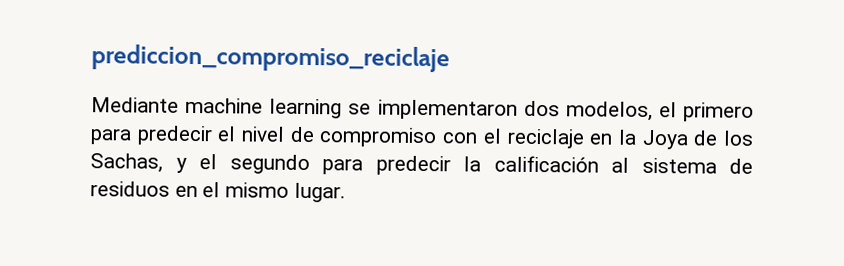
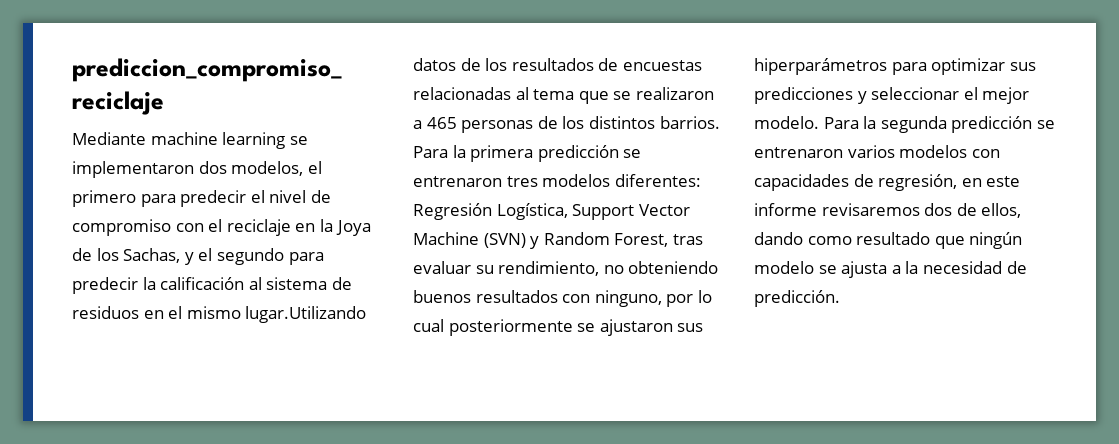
- Mediante machine learning se implementaron dos modelos, el primero para predecir el nivel de compromiso con el reciclaje en la Joya de los Sachas, y el segundo para predecir la calificación al sistema de residuos en el mismo lugar.
+ Mediante machine learning se implementaron dos modelos, el primero para predecir el nivel de compromiso con el reciclaje en la Joya de los Sachas, y el segundo para predecir la calificación al sistema de residuos en el mismo lugar.Utilizando datos de los resultados de encuestas relacionadas al tema que se realizaron a 465 personas de los distintos barrios. Para la primera predicción se entrenaron tres modelos diferentes: Regresión Logística, Support Vector Machine (SVN) y Random Forest, tras evaluar su rendimiento, no obteniendo buenos resultados con ninguno, por lo cual posteriormente se ajustaron sus hiperparámetros para optimizar sus predicciones y seleccionar el mejor modelo. Para la segunda predicción se entrenaron varios modelos con capacidades de regresión, en este informe revisaremos dos de ellos, dando como resultado que ningún modelo se ajusta a la necesidad de predicción.

